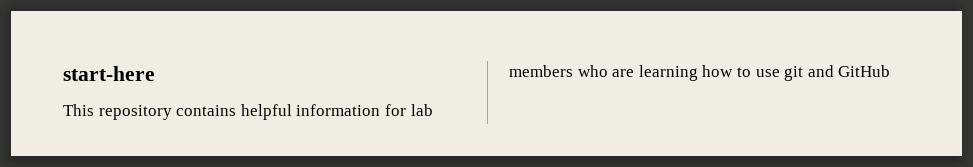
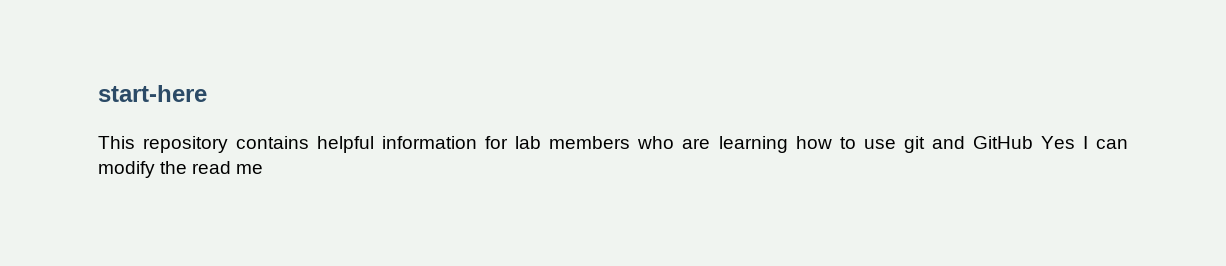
- This repository contains helpful information for lab members who are learning how to use git and GitHub
+ This repository contains helpful information for lab members who are learning how to use git and GitHub Yes I can modify the read me

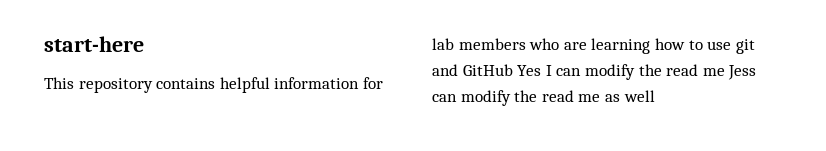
- This repository contains helpful information for lab members who are learning how to use git and GitHub Yes I can modify the read me
+ This repository contains helpful information for lab members who are learning how to use git and GitHub Yes I can modify the read me Jess can modify the read me as well

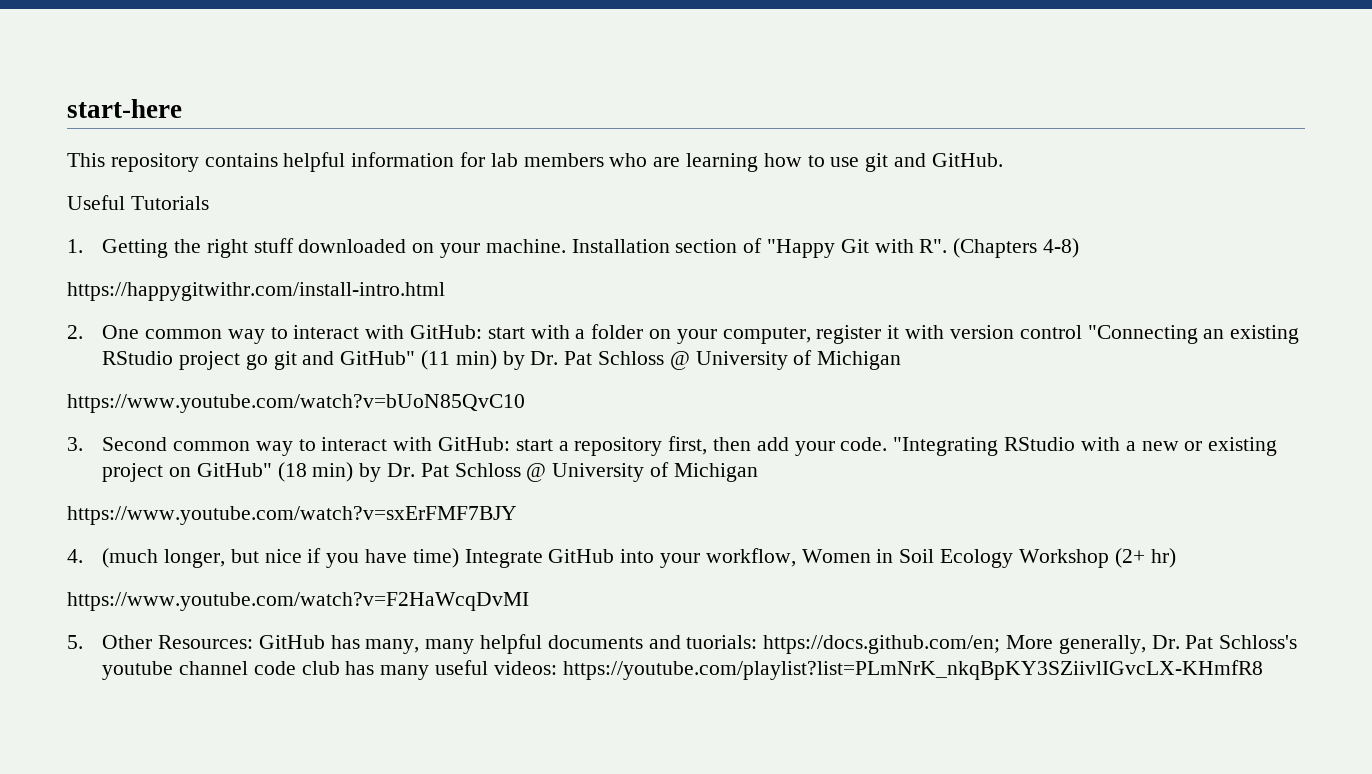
- This repository contains helpful information for lab members who are learning how to use git and GitHub Yes I can modify the read me Jess can modify the read me as well
+ This repository contains helpful information for lab members who are learning how to use git and GitHub.
+ Useful Tutorials
+ 1. Getting the right stuff downloaded on your machine. Installation section of "Happy Git with R". (Chapters 4-8)
+ https://happygitwithr.com/install-intro.html
+ 2. One common way to interact with GitHub: start with a folder on your computer, register it with version control "Connecting an existing RStudio project go git and GitHub" (11 min) by Dr. Pat Schloss @ University of Michigan
+ https://www.youtube.com/watch?v=bUoN85QvC10
+ 3. Second common way to interact with GitHub: start a repository first, then add your code. "Integrating RStudio with a new or existing project on GitHub" (18 min) by Dr. Pat Schloss @ University of Michigan
+ https://www.youtube.com/watch?v=sxErFMF7BJY
+ 4. (much longer, but nice if you have time) Integrate GitHub into your workflow, Women in Soil Ecology Workshop (2+ hr)
+ https://www.youtube.com/watch?v=F2HaWcqDvMI
+ 5. Other Resources: GitHub has many, many helpful documents and tuorials: https://docs.github.com/en; More generally, Dr. Pat Schloss's youtube channel code club has many useful videos: https://youtube.com/playlist?list=PLmNrK_nkqBpKY3SZiivlIGvcLX-KHmfR8

